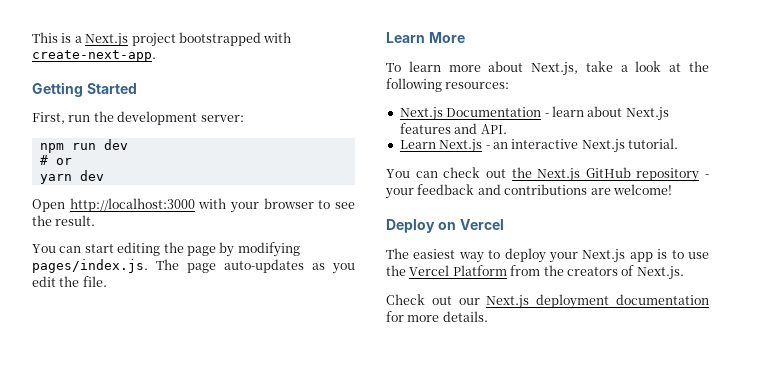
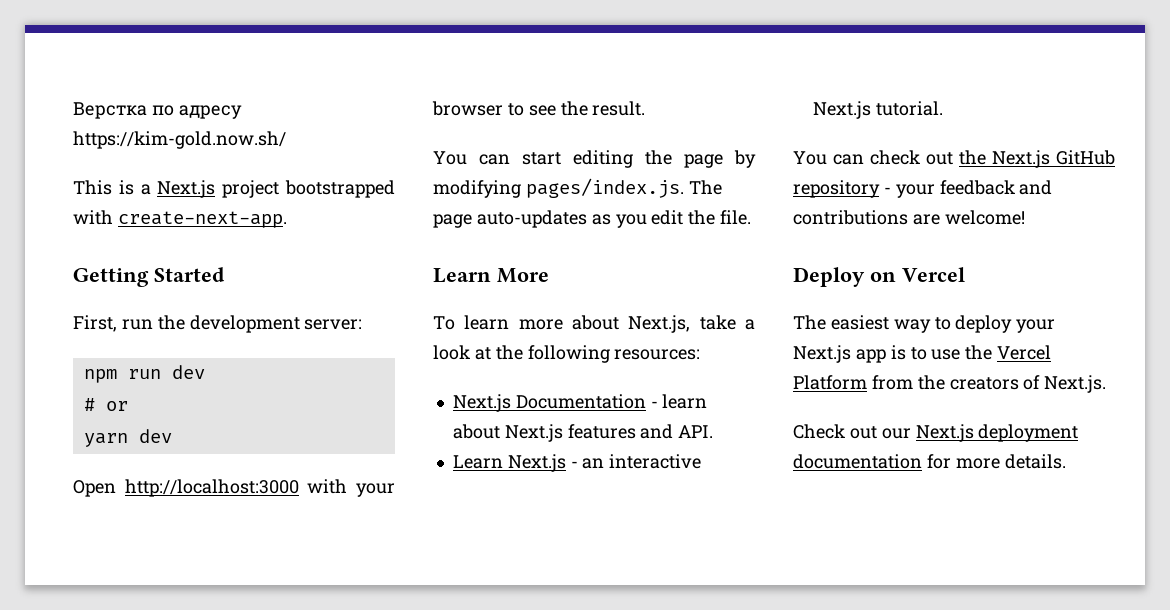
+ Верстка по адресу https://kim-gold.now.sh/

